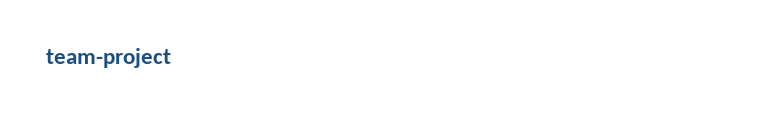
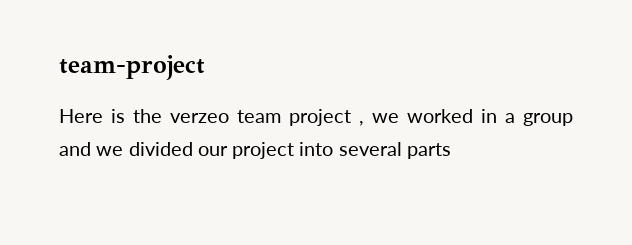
+ Here is the verzeo team project , we worked in a group and we divided our project into several parts

